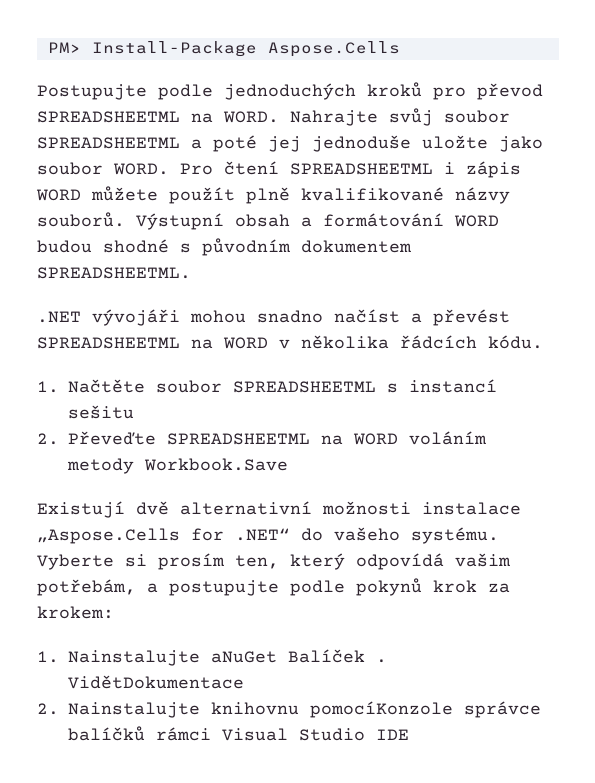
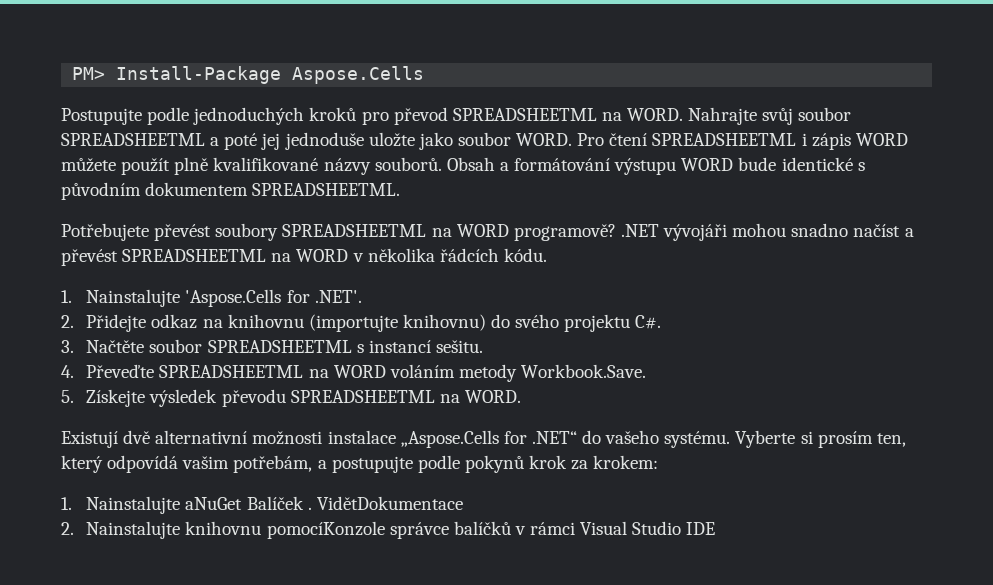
- Výstupní obsah a formátování WORD budou shodné s původním dokumentem SPREADSHEETML.
- .NET vývojáři mohou snadno načíst a převést SPREADSHEETML na WORD v několika řádcích kódu.
+ Obsah a formátování výstupu WORD bude identické s původním dokumentem SPREADSHEETML.
+ Potřebujete převést soubory SPREADSHEETML na WORD programově? .NET vývojáři mohou snadno načíst a převést SPREADSHEETML na WORD v několika řádcích kódu.
- 1. Načtěte soubor SPREADSHEETML s instancí sešitu
- 2. Převeďte SPREADSHEETML na WORD voláním metody Workbook.Save
+ 1. Nainstalujte 'Aspose.Cells for .NET'.
+ 2. Přidejte odkaz na knihovnu (importujte knihovnu) do svého projektu C#.
+ 3. Načtěte soubor SPREADSHEETML s instancí sešitu.
+ 4. Převeďte SPREADSHEETML na WORD voláním metody Workbook.Save.
+ 5. Získejte výsledek převodu SPREADSHEETML na WORD.
- 2. Nainstalujte knihovnu pomocíKonzole správce balíčků rámci Visual Studio IDE
+ 2. Nainstalujte knihovnu pomocíKonzole správce balíčků v rámci Visual Studio IDE

